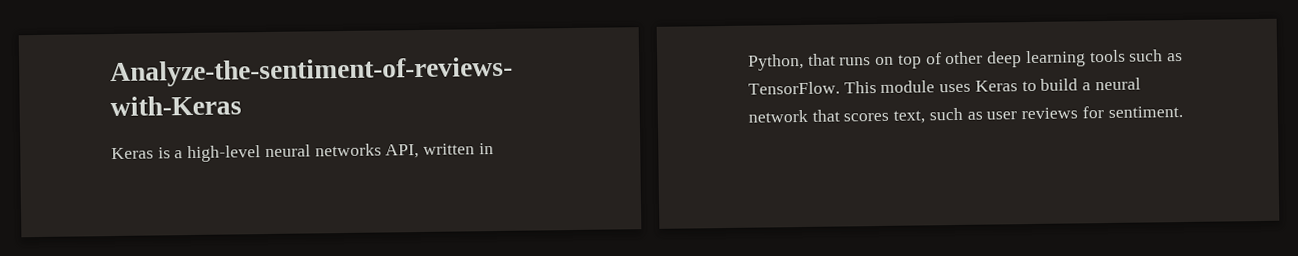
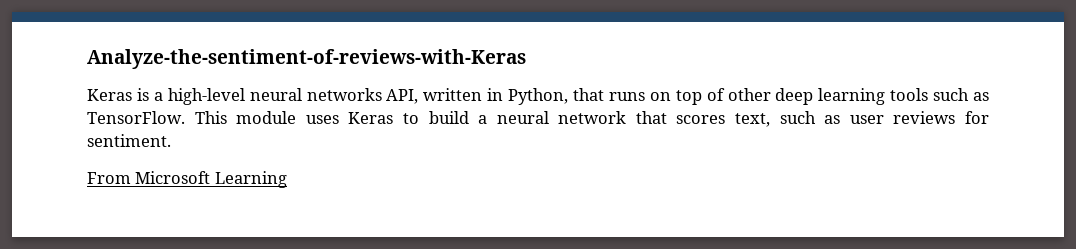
+ From Microsoft Learning

